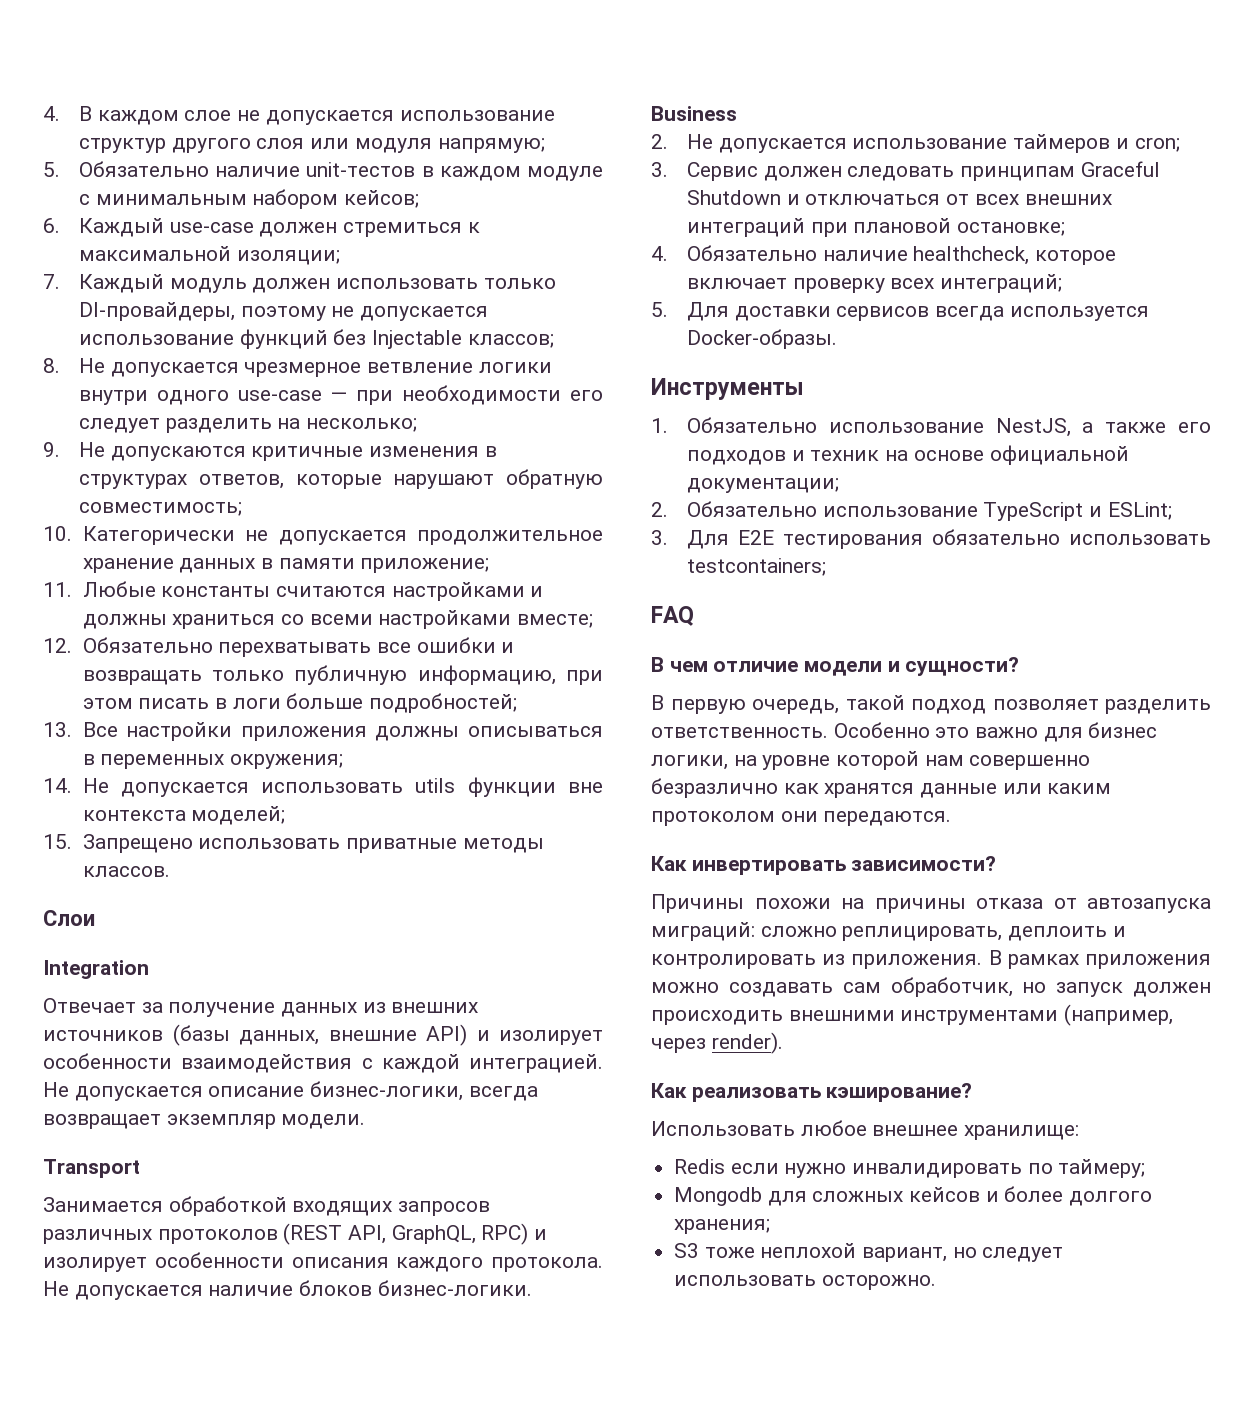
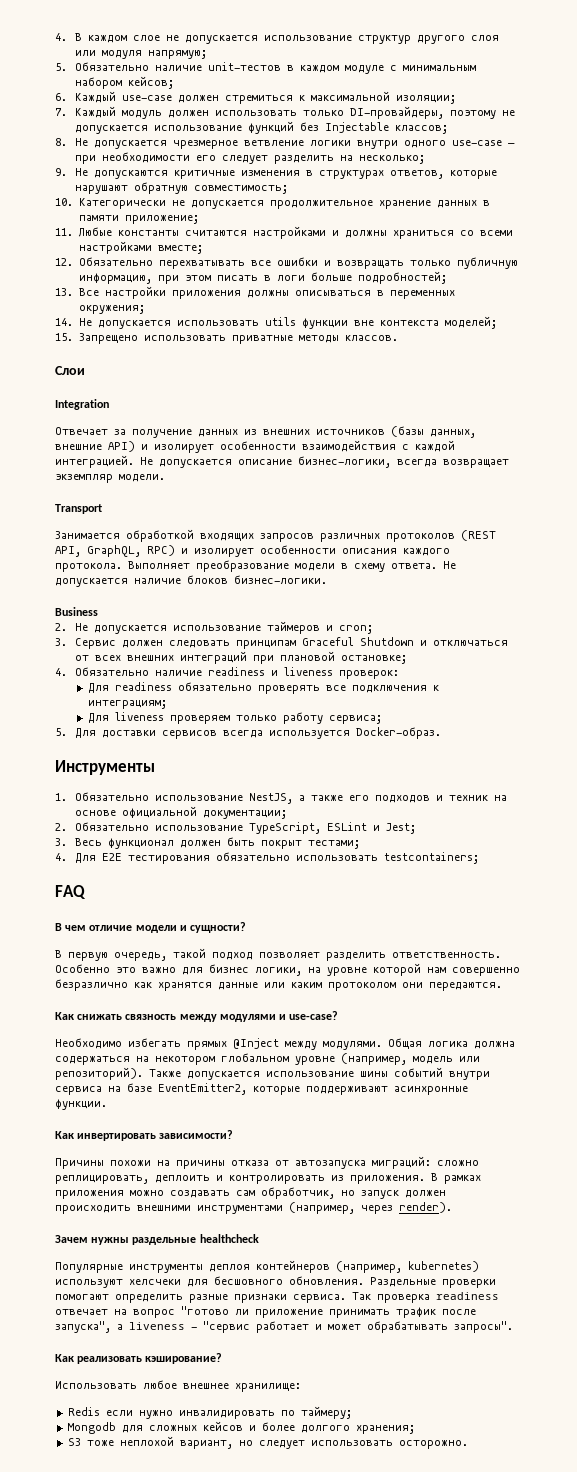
+ Выполняет преобразование модели в схему ответа.
- 4. Обязательно наличие healthcheck, которое включает проверку всех интеграций;
+ 4. Обязательно наличие readiness и liveness проверок:
+ Для readiness обязательно проверять все подключения к интеграциям;
+ Для liveness проверяем только работу сервиса;
- 5. Для доставки сервисов всегда используется Docker-образы.
+ 5. Для доставки сервисов всегда используется Docker-образ.
- 2. Обязательно использование TypeScript и ESLint;
- 3. Для E2E тестирования обязательно использовать testcontainers;
+ 2. Обязательно использование TypeScript, ESLint и Jest;
+ 3. Весь функционал должен быть покрыт тестами;
+ 4. Для E2E тестирования обязательно использовать testcontainers;
+ Как снижать связность между модулями и use-case?
+ Необходимо избегать прямых @Inject между модулями. Общая логика должна содержаться на некотором глобальном уровне (например, модель или репозиторий). Также допускается использование шины событий внутри сервиса на базе EventEmitter2, которые поддерживают асинхронные функции.
+ Зачем нужны раздельные healthcheck
+ Популярные инструменты деплоя контейнеров (например, kubernetes) используют хелсчеки для бесшовного обновления. Раздельные проверки помогают определить разные признаки сервиса. Так проверка readiness отвечает на вопрос "готово ли приложение принимать трафик после запуска", а liveness - "сервис работает и может обрабатывать запросы".

